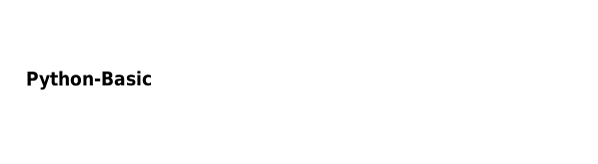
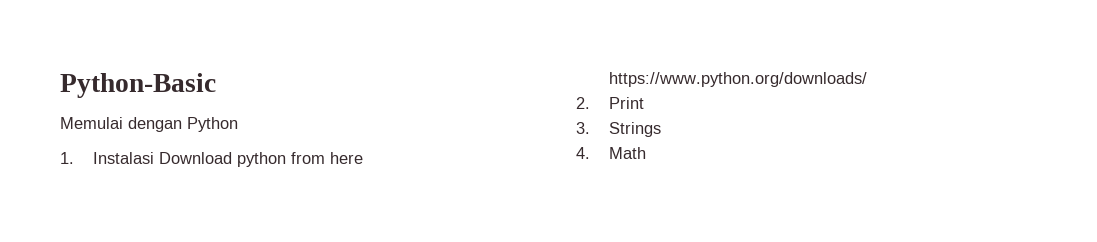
+ Memulai dengan Python
+ 1. Instalasi Download python from here https://www.python.org/downloads/
+ 2. Print
+ 3. Strings
+ 4. Math

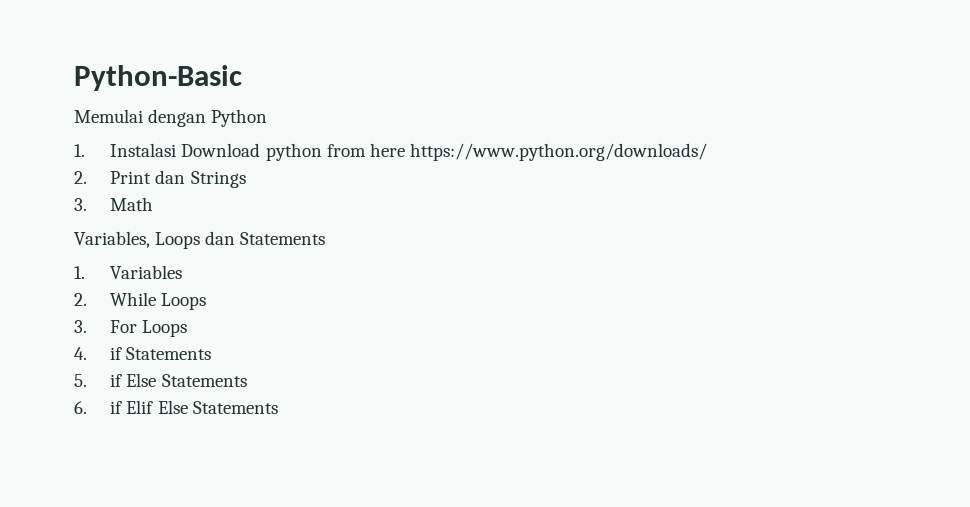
- 2. Print
- 3. Strings
+ 2. Print dan Strings
- 4. Math
+ 3. Math
+ Variables, Loops dan Statements
+ 1. Variables
+ 2. While Loops
+ 3. For Loops
+ 4. if Statements
+ 5. if Else Statements
+ 6. if Elif Else Statements

